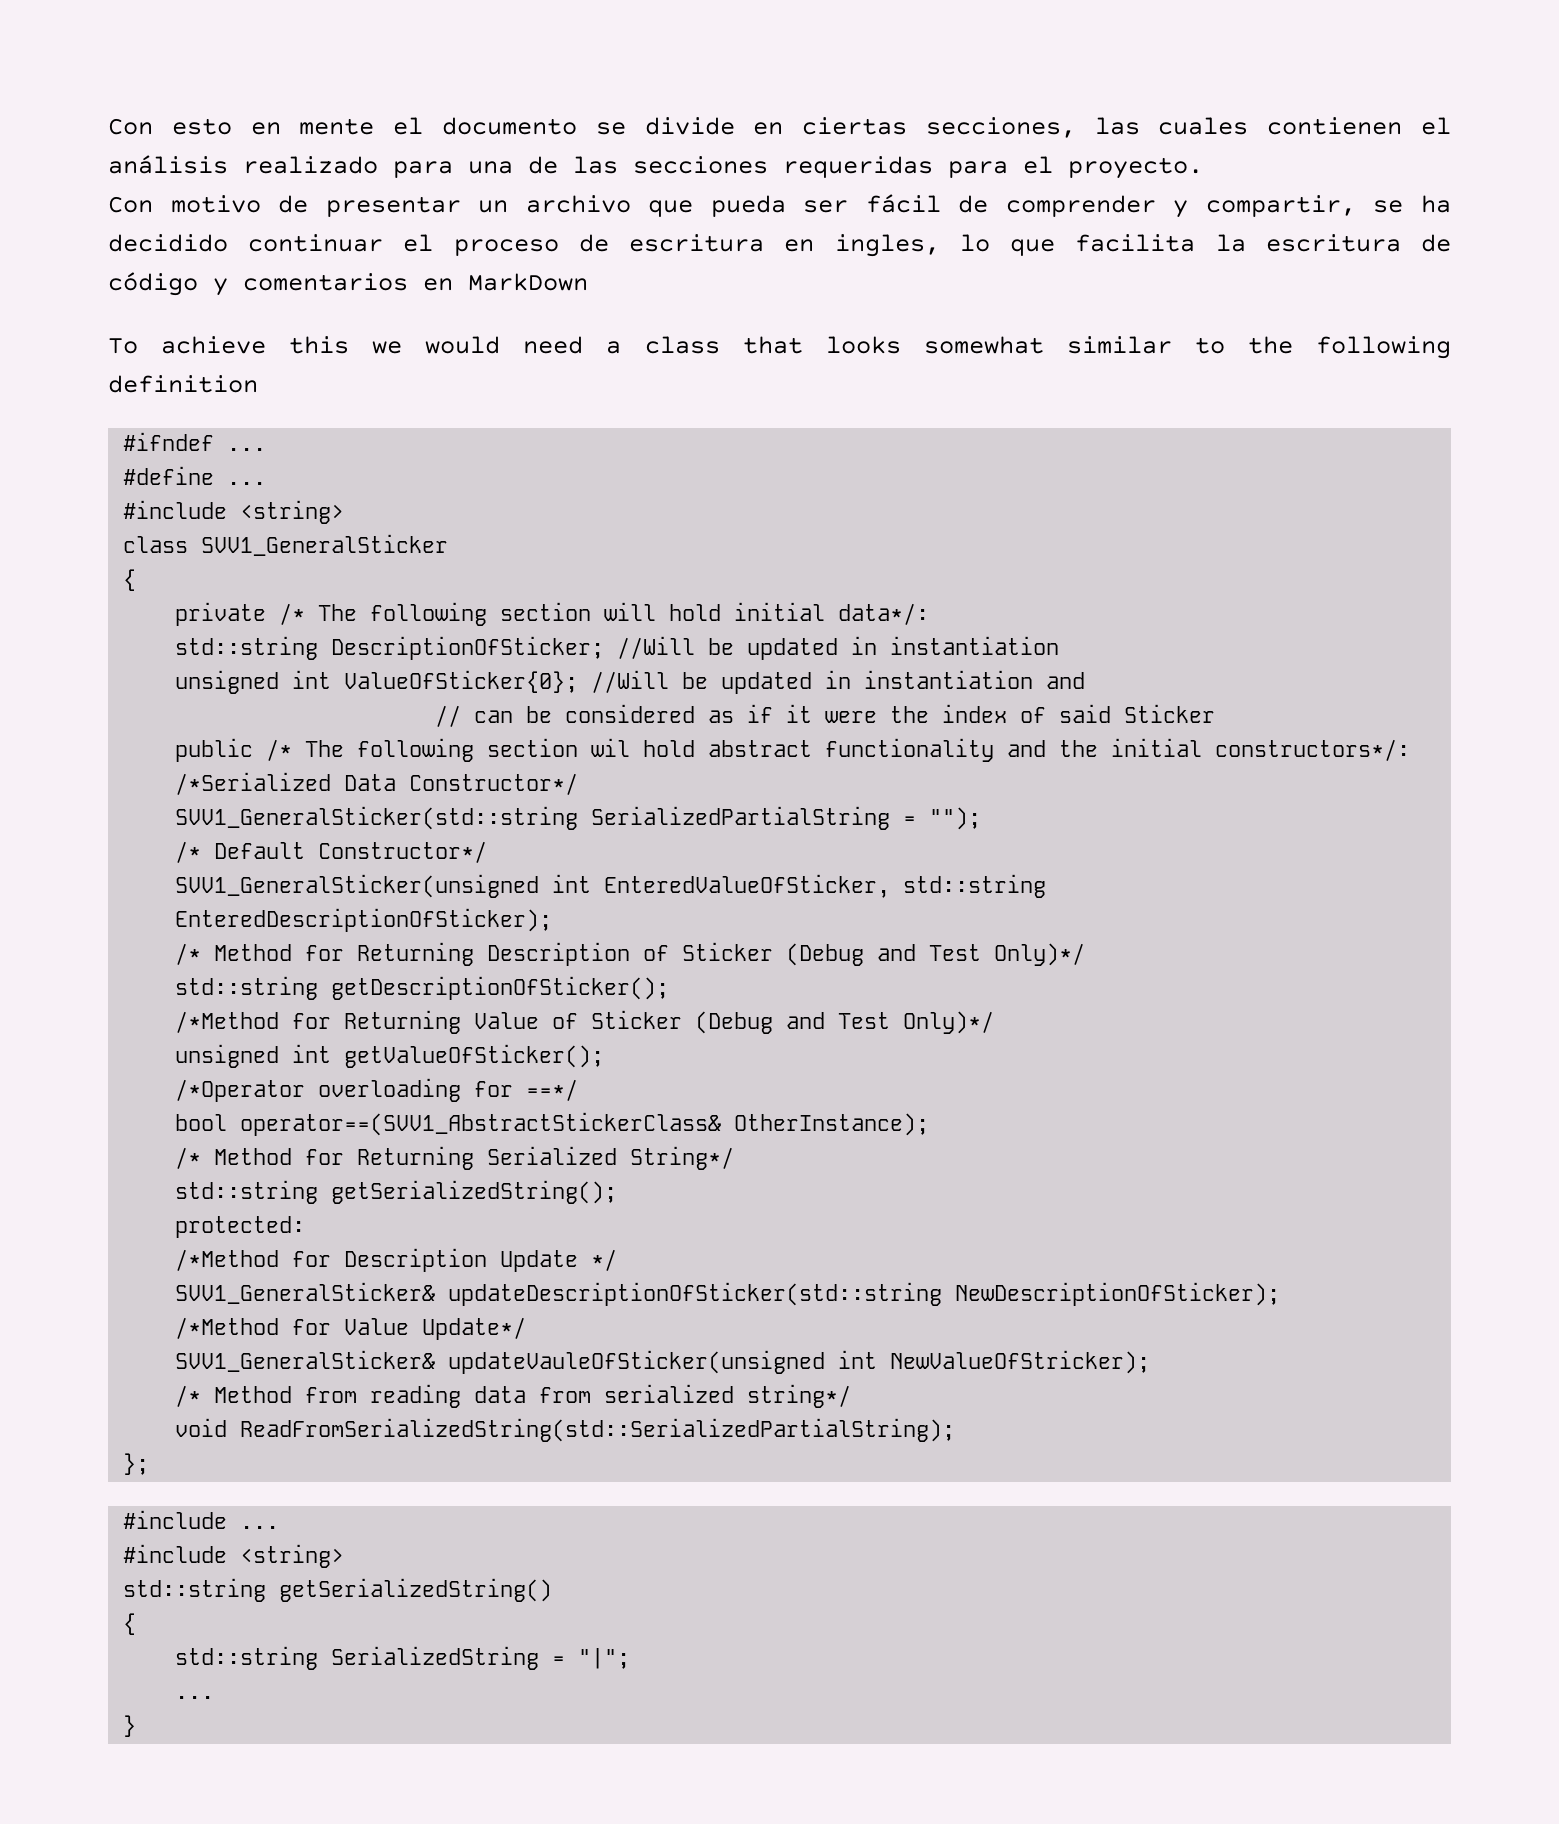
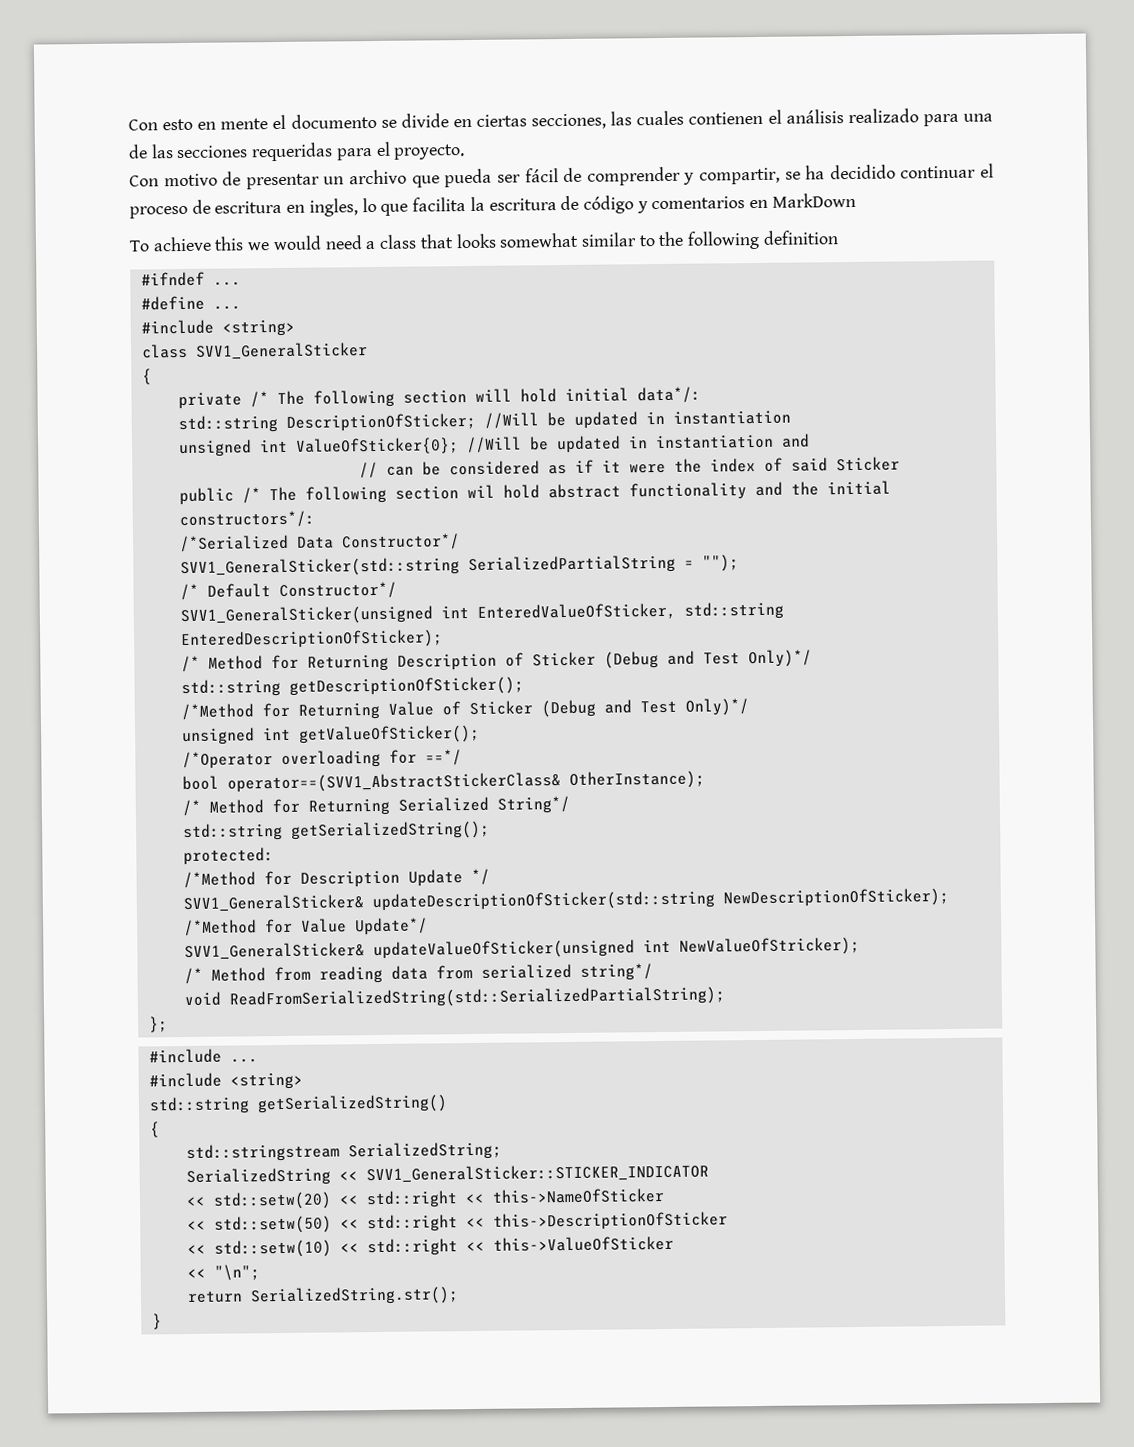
- SVV1_GeneralSticker& updateVauleOfSticker(unsigned int NewValueOfStricker);
+ SVV1_GeneralSticker& updateValueOfSticker(unsigned int NewValueOfStricker);
- std::string SerializedString = "|";
- ...
+ std::stringstream SerializedString;
+ SerializedString << SVV1_GeneralSticker::STICKER_INDICATOR
+ << std::setw(20) << std::right << this->NameOfSticker
+ << std::setw(50) << std::right << this->DescriptionOfSticker
+ << std::setw(10) << std::right << this->ValueOfSticker
+ << "\n";
+ return SerializedString.str();

